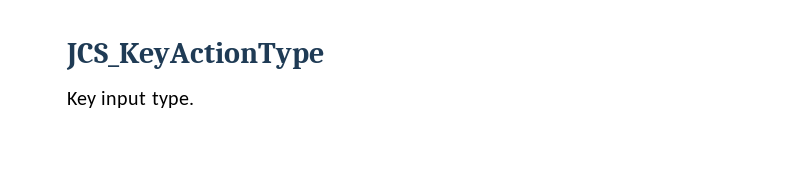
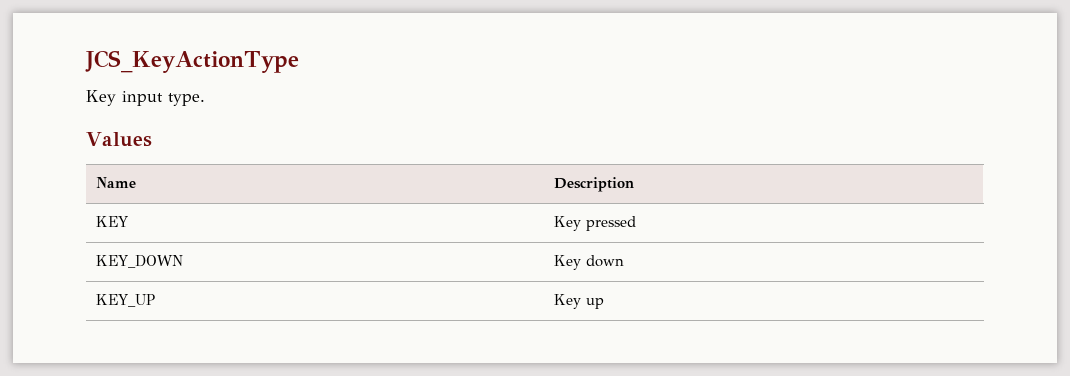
+ Values
+ Name | Description
+ KEY | Key pressed
+ KEY_DOWN | Key down
+ KEY_UP | Key up

